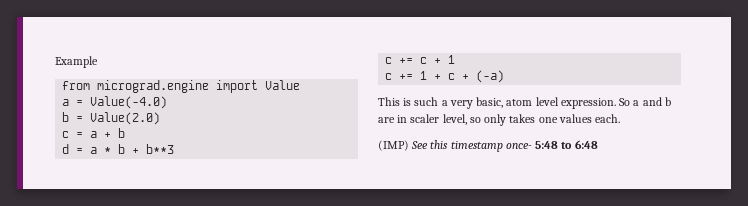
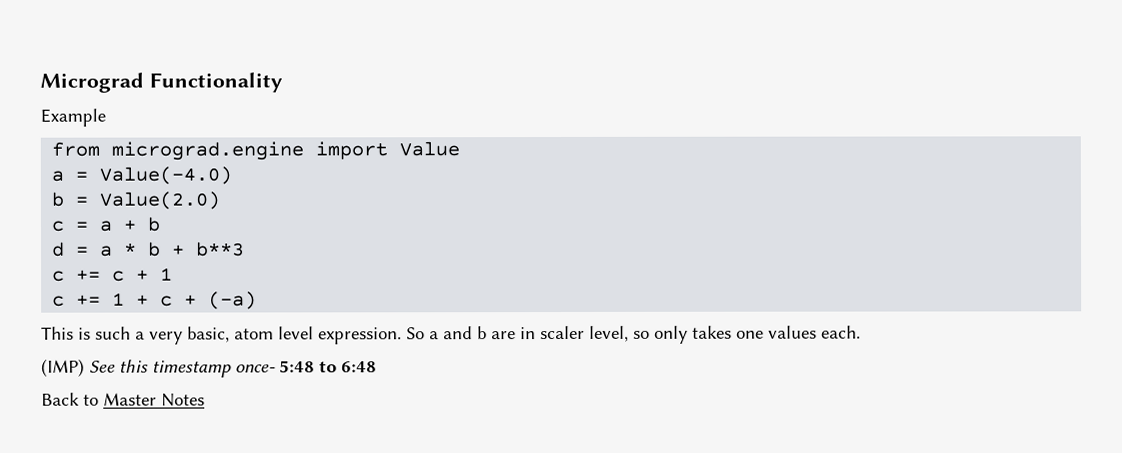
+ Micrograd Functionality
+ Back to Master Notes

